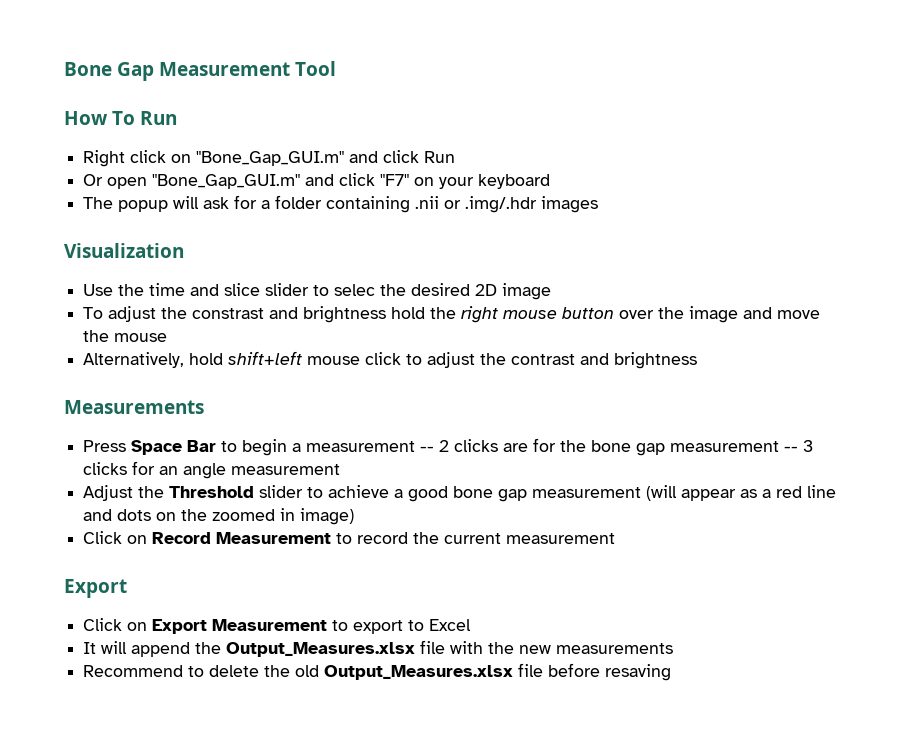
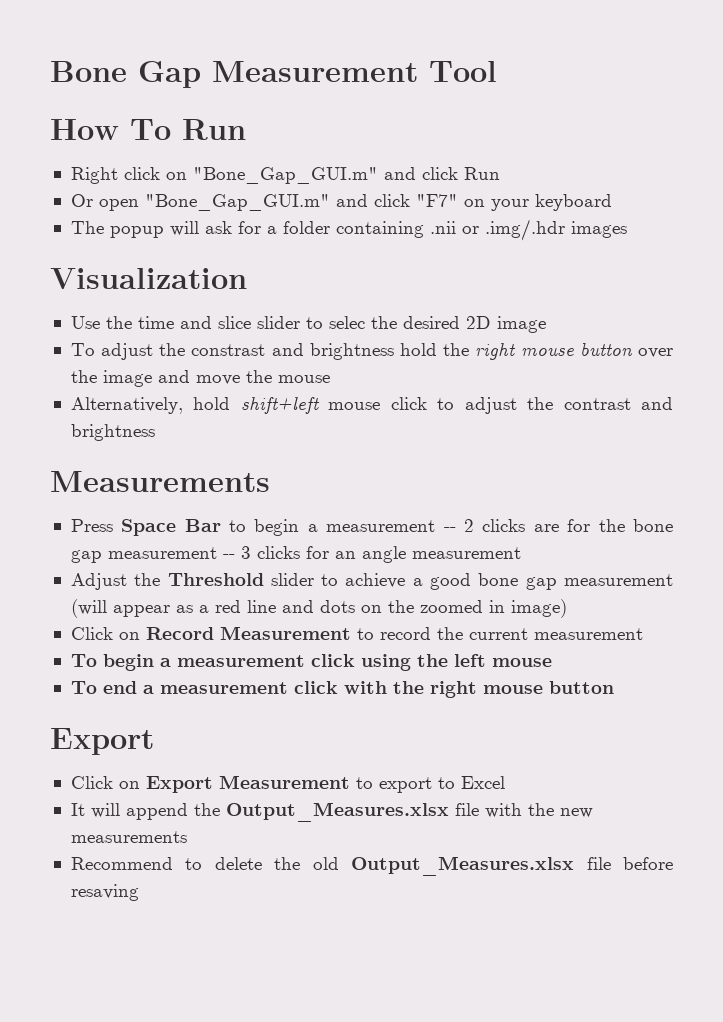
+ To begin a measurement click using the left mouse
+ To end a measurement click with the right mouse button

